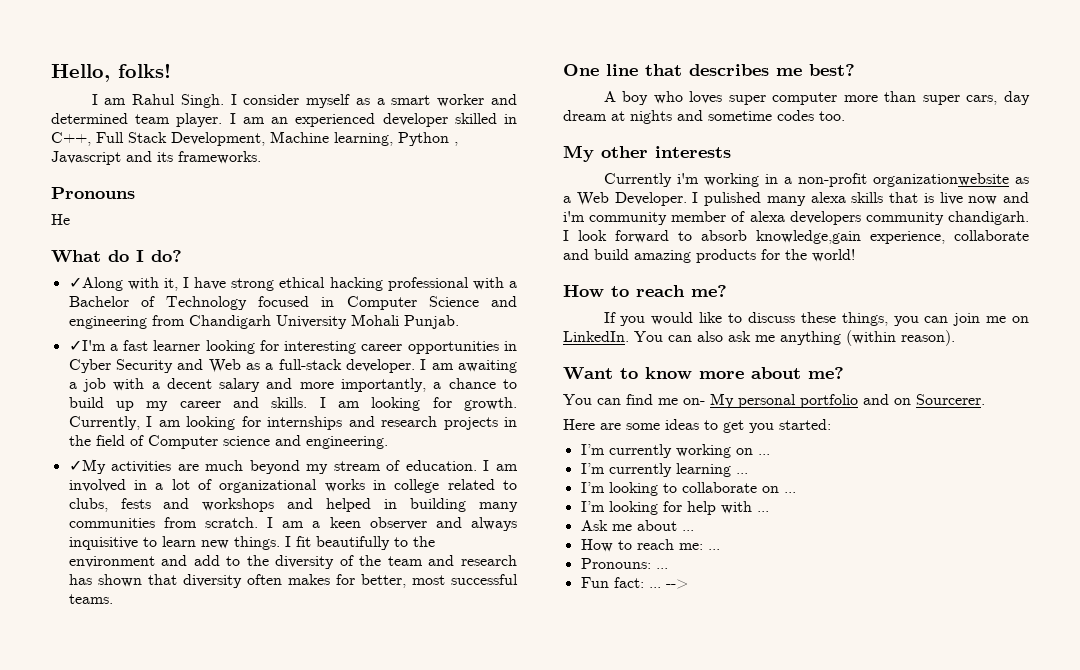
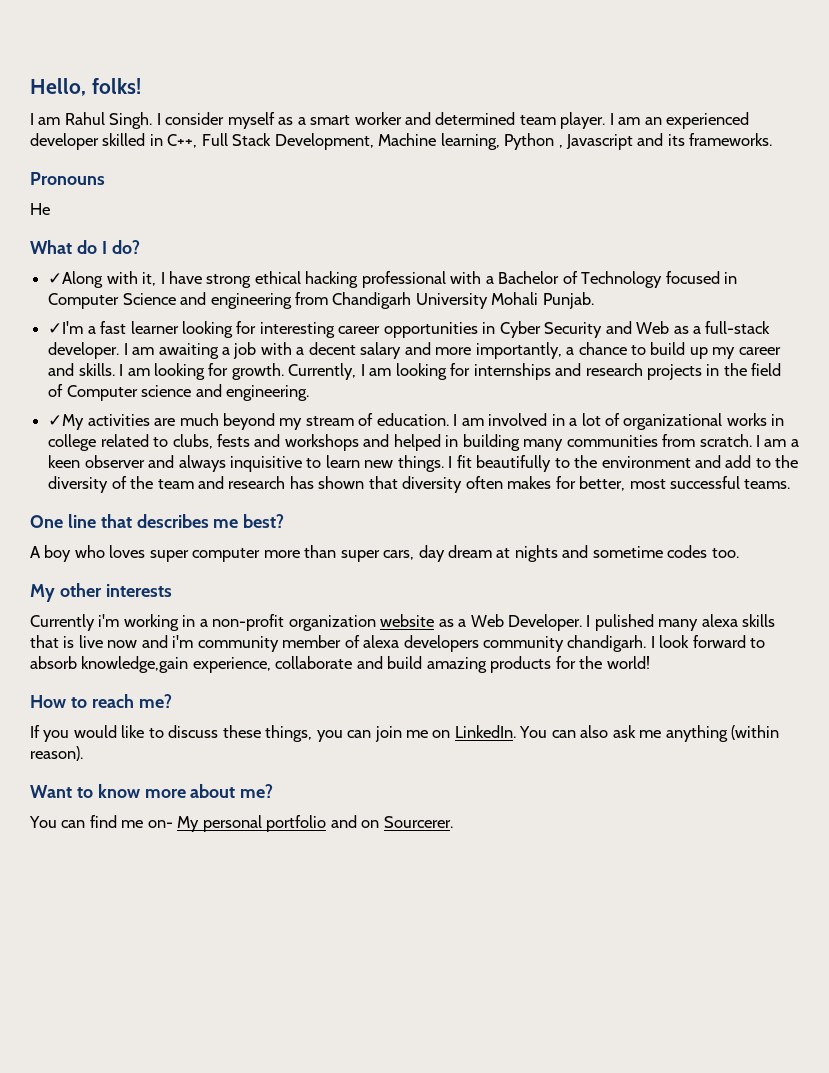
- Currently i'm working in a non-profit organizationwebsite as a Web Developer.
+ Currently i'm working in a non-profit organization website as a Web Developer.
- Here are some ideas to get you started:
- I’m currently working on ...
- I’m currently learning ...
- I’m looking to collaborate on ...
- I’m looking for help with ...
- Ask me about ...
- How to reach me: ...
- Pronouns: ...
- Fun fact: ... -->

